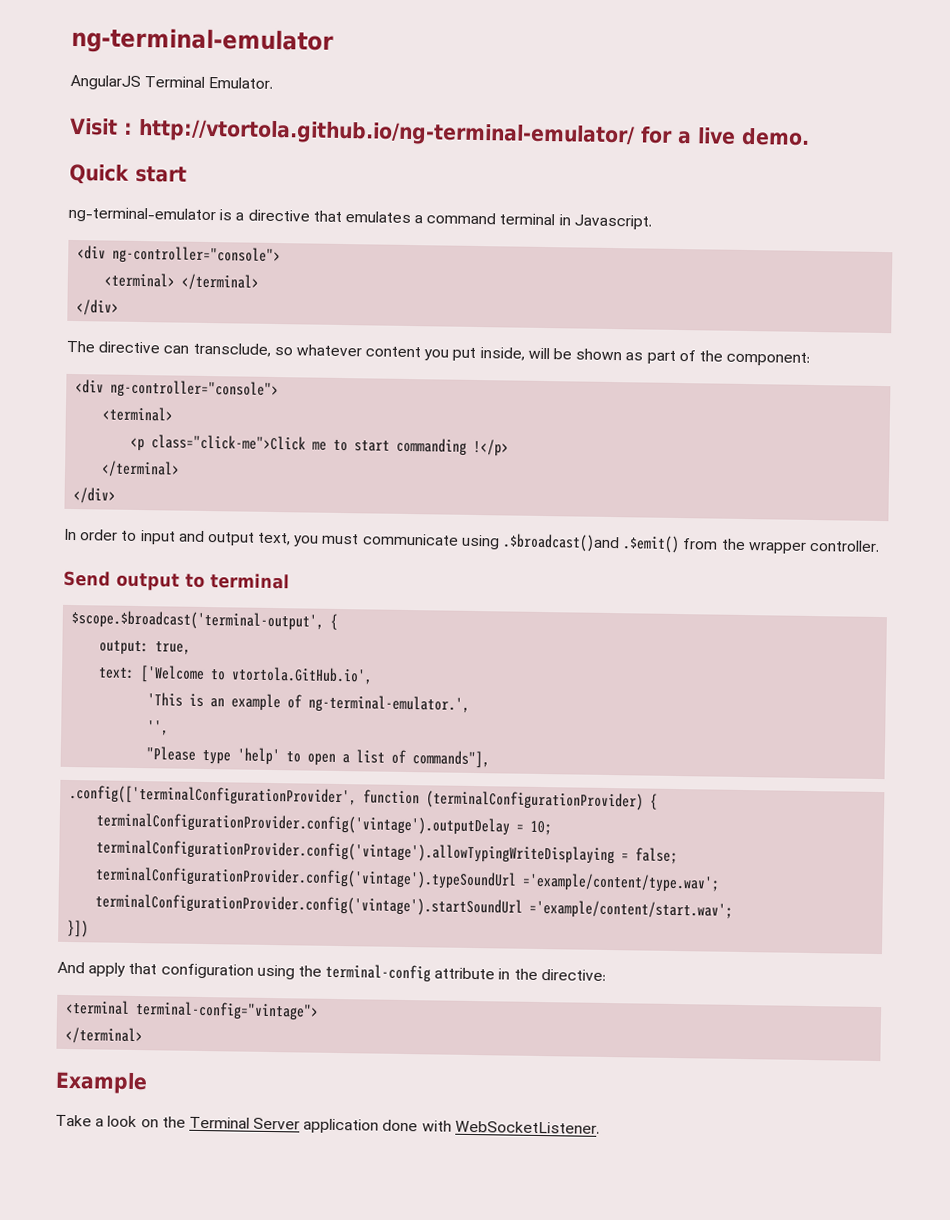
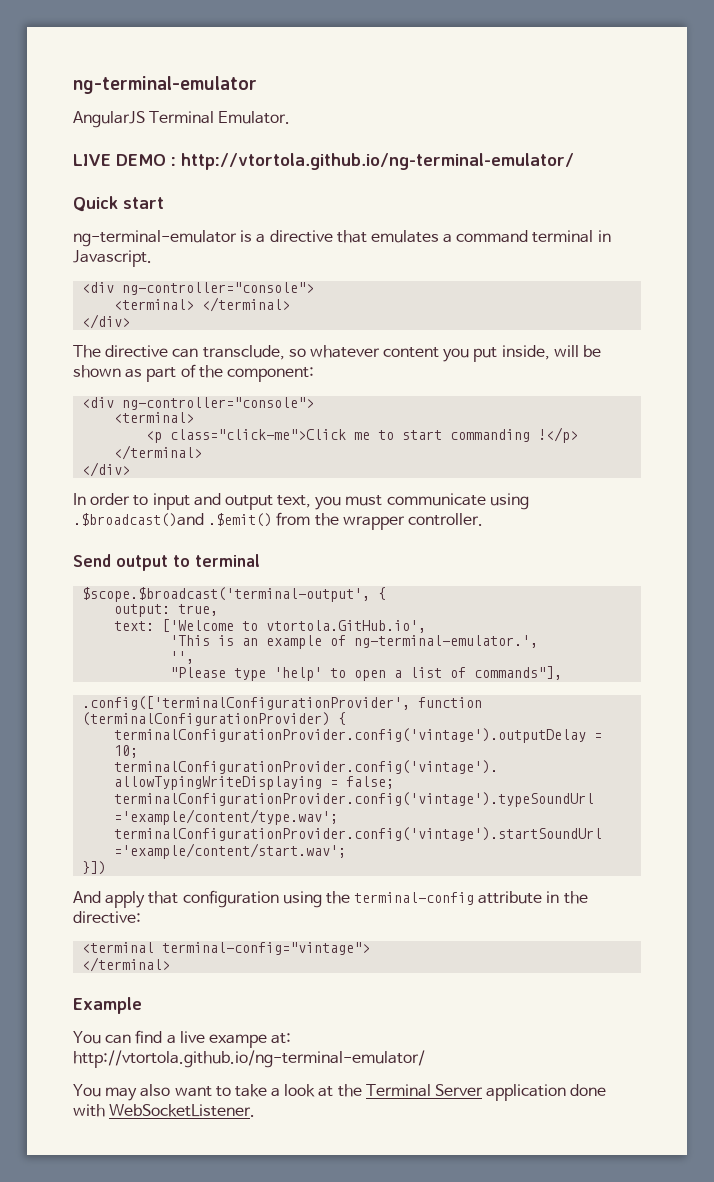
- Visit : http://vtortola.github.io/ng-terminal-emulator/ for a live demo.
+ LIVE DEMO : http://vtortola.github.io/ng-terminal-emulator/
- Take a look on the Terminal Server application done with WebSocketListener.
+ You can find a live exampe at: http://vtortola.github.io/ng-terminal-emulator/
+ You may also want to take a look at the Terminal Server application done with WebSocketListener.

